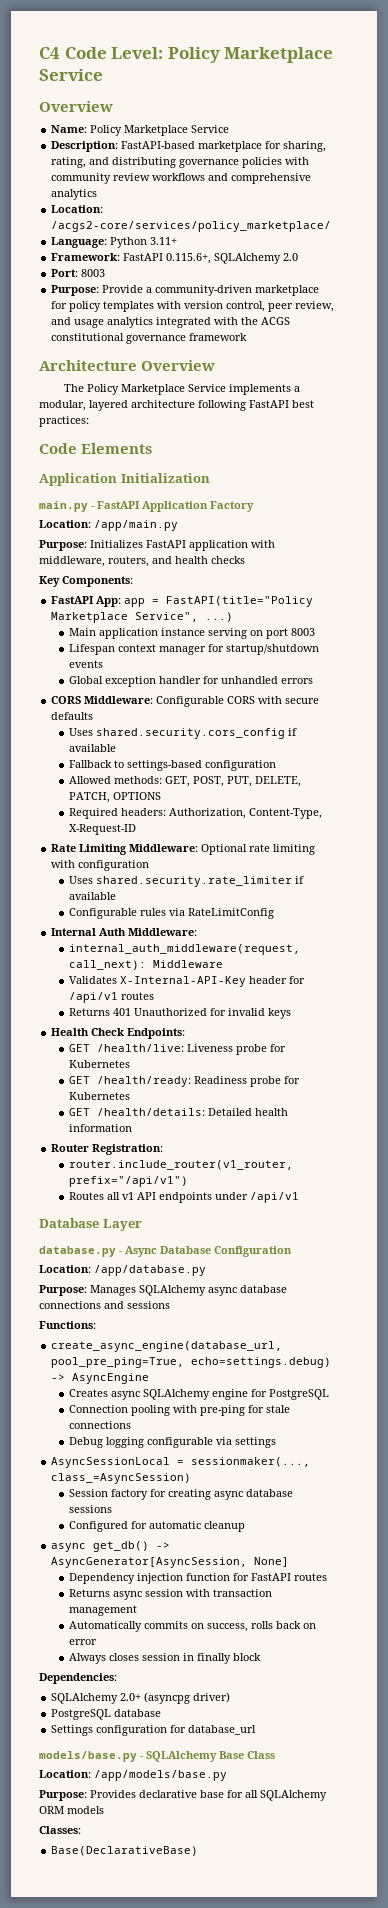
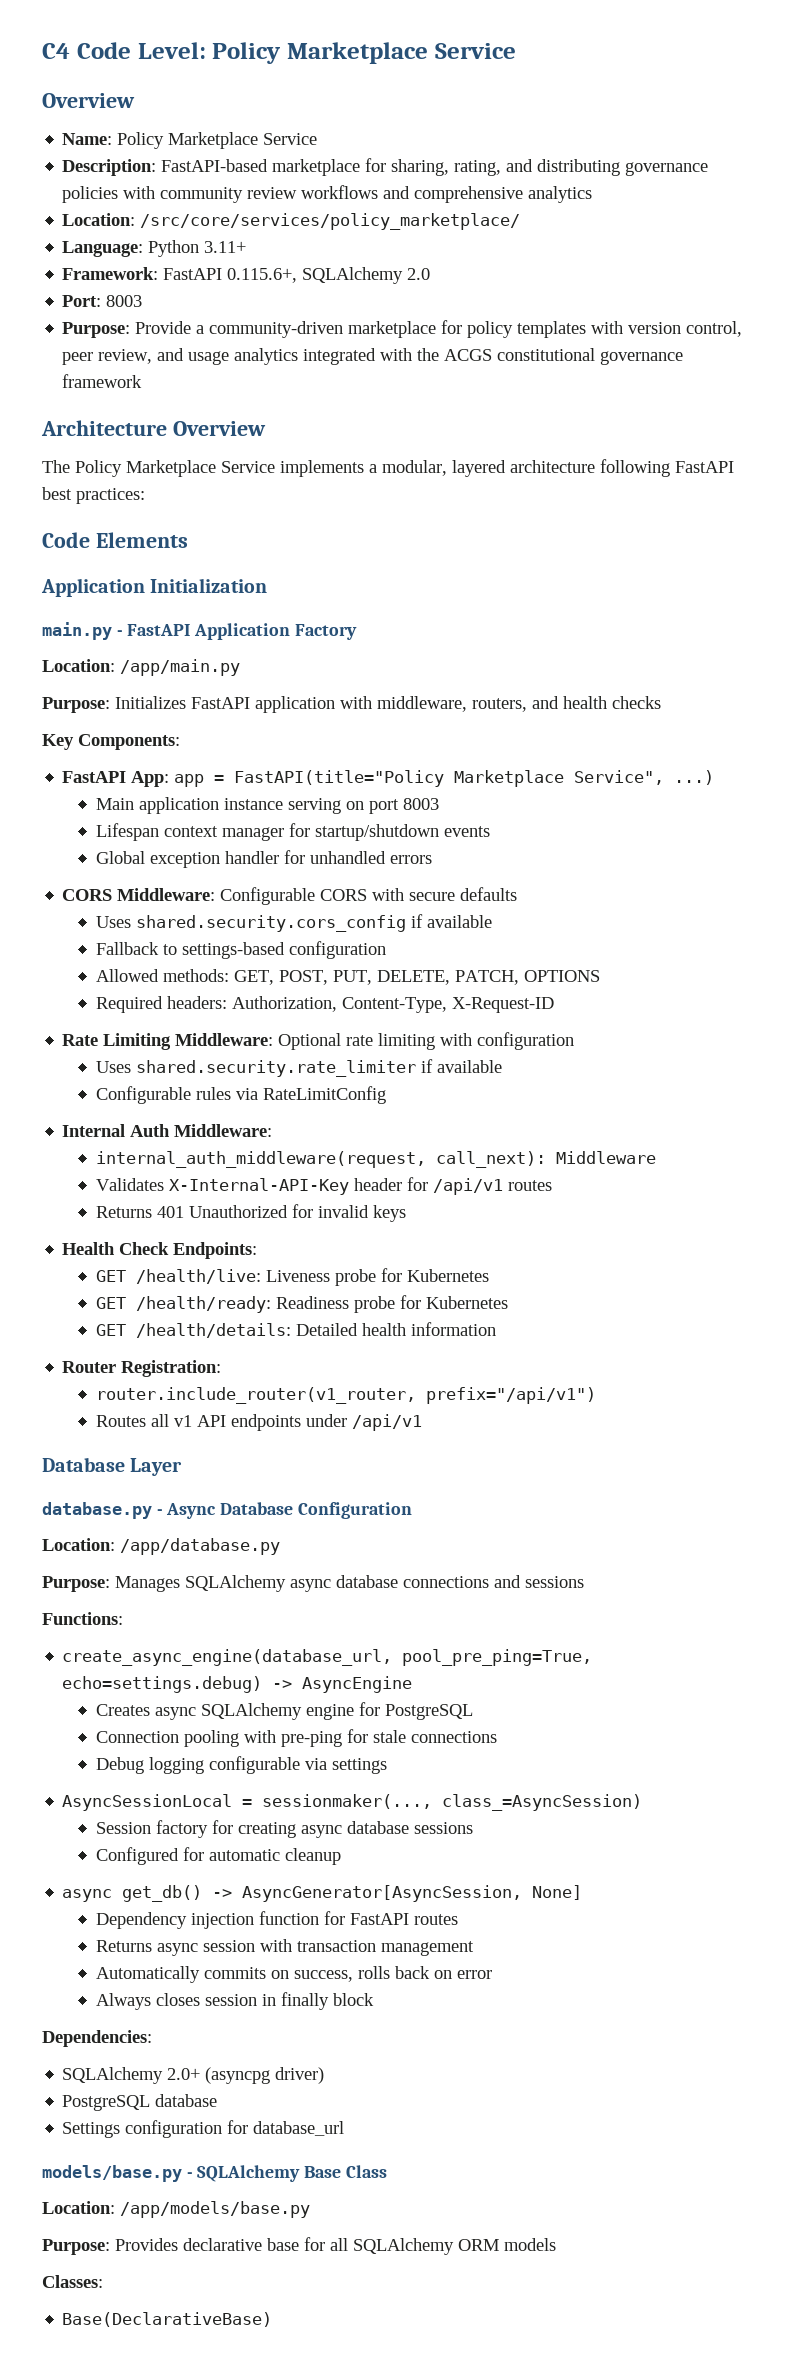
- Location: /acgs2-core/services/policy_marketplace/
+ Location: /src/core/services/policy_marketplace/

